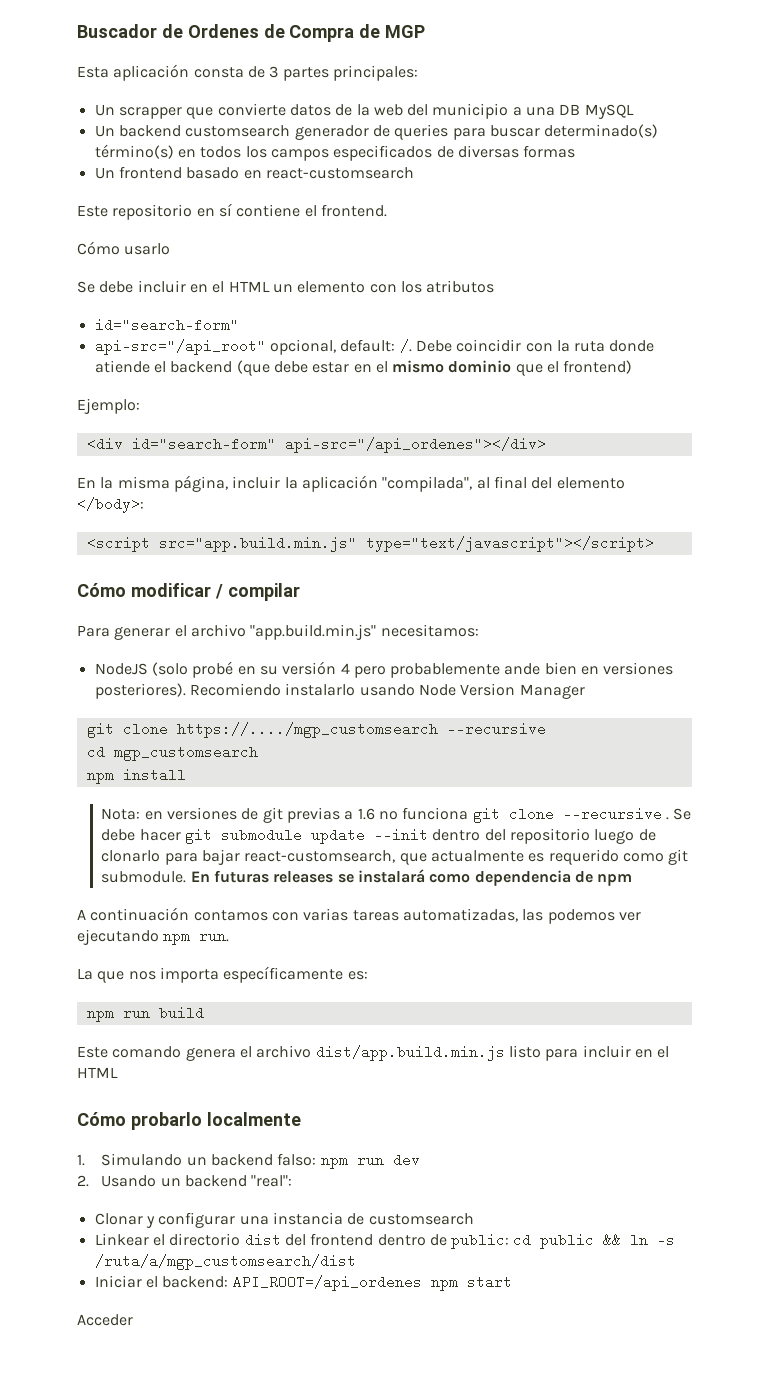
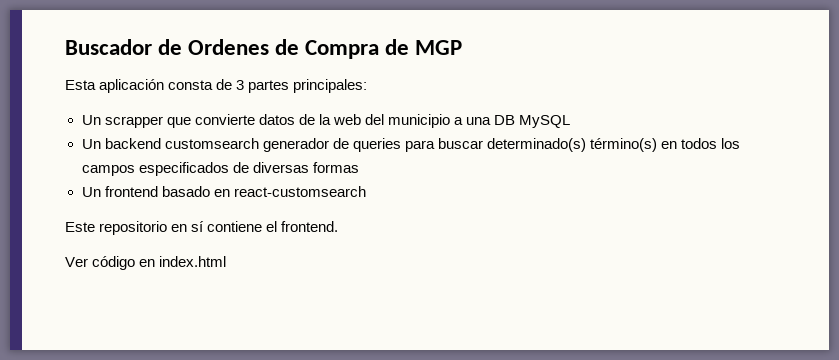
- Cómo usarlo
- Se debe incluir en el HTML un elemento con los atributos
- id="search-form"
- api-src="/api_root" opcional, default: /. Debe coincidir con la ruta donde atiende el backend (que debe estar en el mismo dominio que el frontend)
- Ejemplo:
- <div id="search-form" api-src="/api_ordenes"></div>
- En la misma página, incluir la aplicación "compilada", al final del elemento </body>:
- <script src="app.build.min.js" type="text/javascript"></script>
- Cómo modificar / compilar
- Para generar el archivo "app.build.min.js" necesitamos:
- NodeJS (solo probé en su versión 4 pero probablemente ande bien en versiones posteriores). Recomiendo instalarlo usando Node Version Manager
- git clone https://..../mgp_customsearch --recursive
- cd mgp_customsearch
- npm install
- Nota: en versiones de git previas a 1.6 no funciona git clone --recursive . Se debe hacer git submodule update --init dentro del repositorio luego de clonarlo para bajar react-customsearch, que actualmente es requerido como git submodule. En futuras releases se instalará como dependencia de npm
- A continuación contamos con varias tareas automatizadas, las podemos ver ejecutando npm run.
- La que nos importa específicamente es:
- npm run build
- Este comando genera el archivo dist/app.build.min.js listo para incluir en el HTML
- Cómo probarlo localmente
- 1. Simulando un backend falso: npm run dev
- 2. Usando un backend "real":
- Clonar y configurar una instancia de customsearch
- Linkear el directorio dist del frontend dentro de public: cd public && ln -s /ruta/a/mgp_customsearch/dist
- Iniciar el backend: API_ROOT=/api_ordenes npm start
- Acceder
+ Ver código en index.html

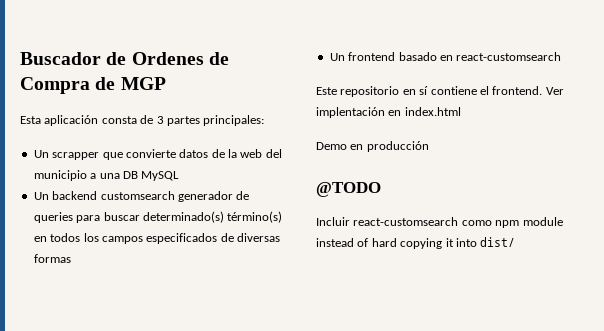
- Este repositorio en sí contiene el frontend.
- Ver código en index.html
+ Este repositorio en sí contiene el frontend. Ver implentación en index.html
+ Demo en producción
+ @TODO
+ Incluir react-customsearch como npm module instead of hard copying it into dist/

